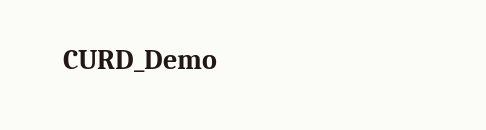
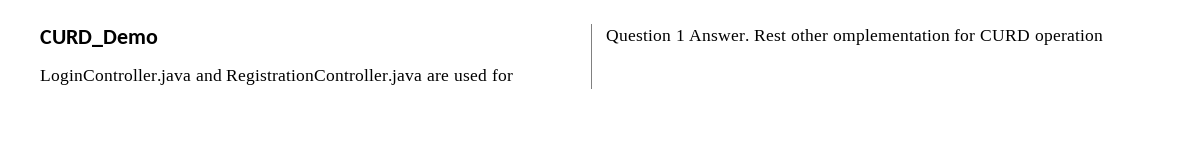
+ LoginController.java and RegistrationController.java are used for Question 1 Answer. Rest other omplementation for CURD operation

